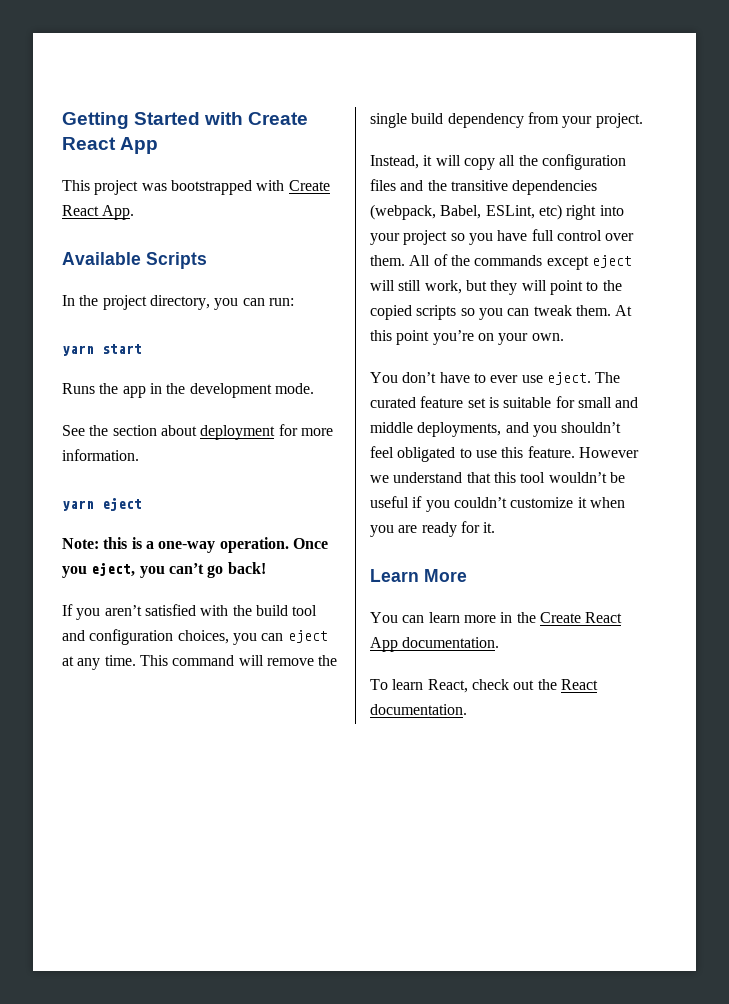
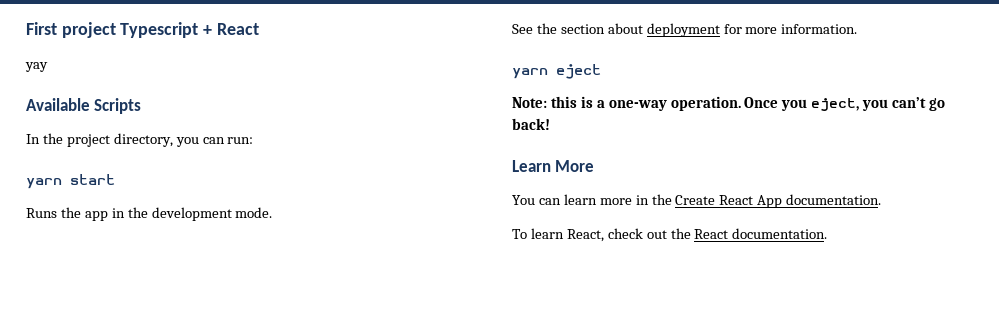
- Getting Started with Create React App
- This project was bootstrapped with Create React App.
+ First project Typescript + React
+ yay
- If you aren’t satisfied with the build tool and configuration choices, you can eject at any time. This command will remove the single build dependency from your project.
- Instead, it will copy all the configuration files and the transitive dependencies (webpack, Babel, ESLint, etc) right into your project so you have full control over them. All of the commands except eject will still work, but they will point to the copied scripts so you can tweak them. At this point you’re on your own.
- You don’t have to ever use eject. The curated feature set is suitable for small and middle deployments, and you shouldn’t feel obligated to use this feature. However we understand that this tool wouldn’t be useful if you couldn’t customize it when you are ready for it.

